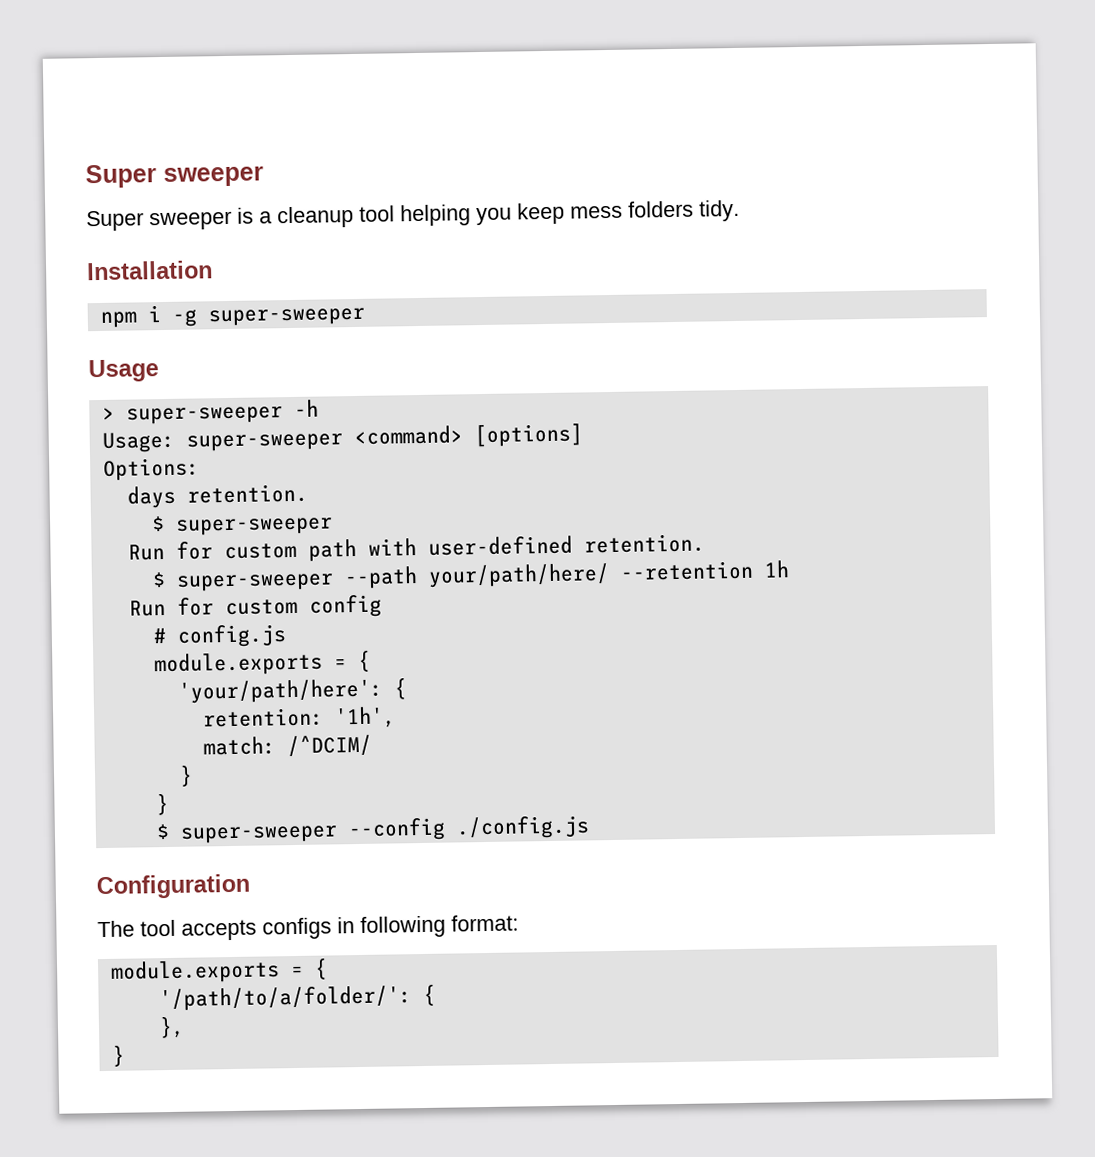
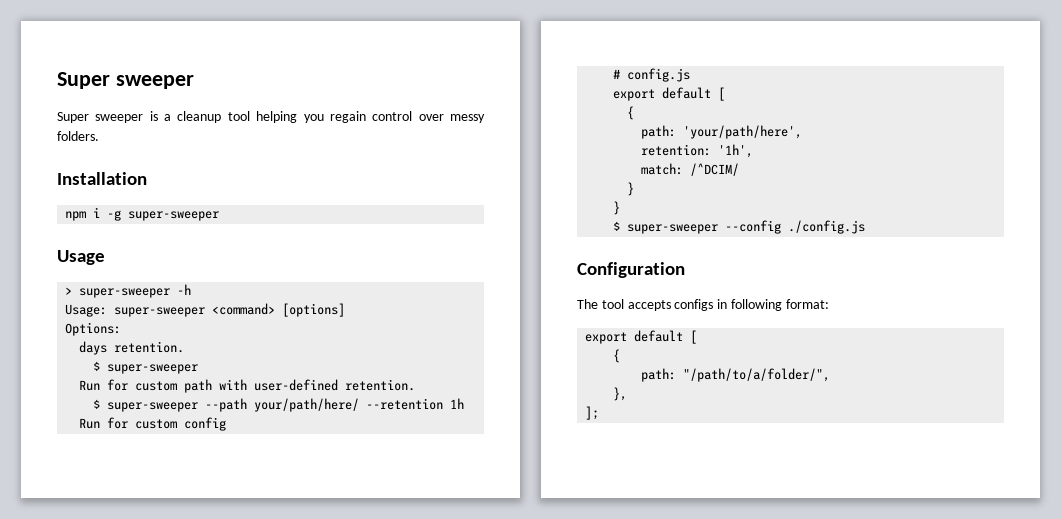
- Super sweeper is a cleanup tool helping you keep mess folders tidy.
+ Super sweeper is a cleanup tool helping you regain control over messy folders.
  # config.js
- module.exports = {
- 'your/path/here': {
+ export default [
+ {
+ path: 'your/path/here',
  The tool accepts configs in following format:
- module.exports = {
- '/path/to/a/folder/': {
+ export default [
+ {
+ path: "/path/to/a/folder/",
  },
- }
+ ];

